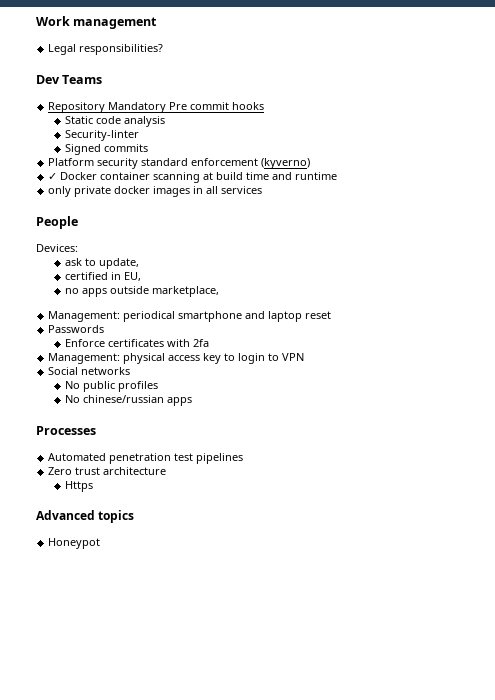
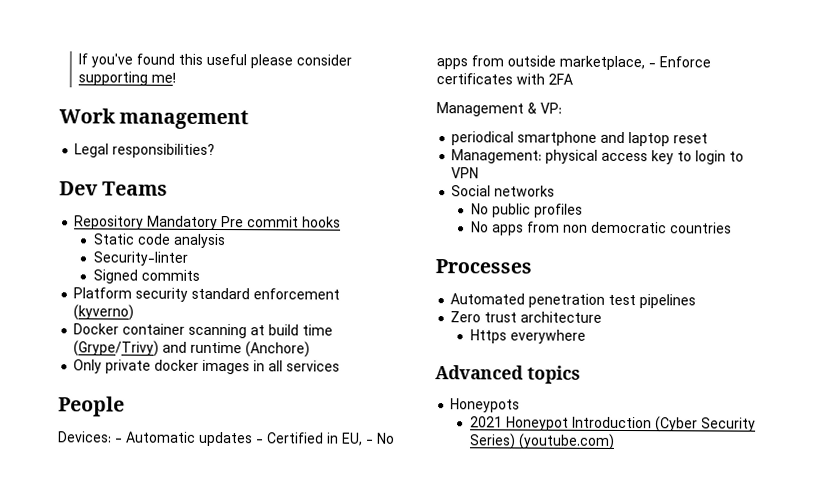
+ If you've found this useful please consider supporting me!
- ✓ Docker container scanning at build time and runtime
- only private docker images in all services
+ Docker container scanning at build time (Grype/Trivy) and runtime (Anchore)
+ Only private docker images in all services
- Devices:
- ask to update,
- certified in EU,
- no apps outside marketplace,
- Management: periodical smartphone and laptop reset
+ Devices: - Automatic updates - Certified in EU, - No apps from outside marketplace, - Enforce certificates with 2FA
+ Management & VP:
+ periodical smartphone and laptop reset
- Passwords
- Enforce certificates with 2fa
- No chinese/russian apps
+ No apps from non democratic countries
- Https
+ Https everywhere
- Honeypot
+ Honeypots
+ 2021 Honeypot Introduction (Cyber Security Series) (youtube.com)

